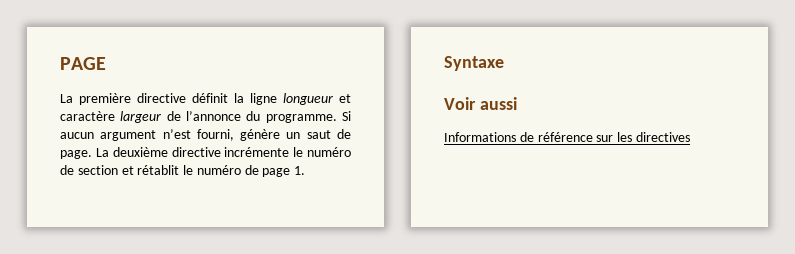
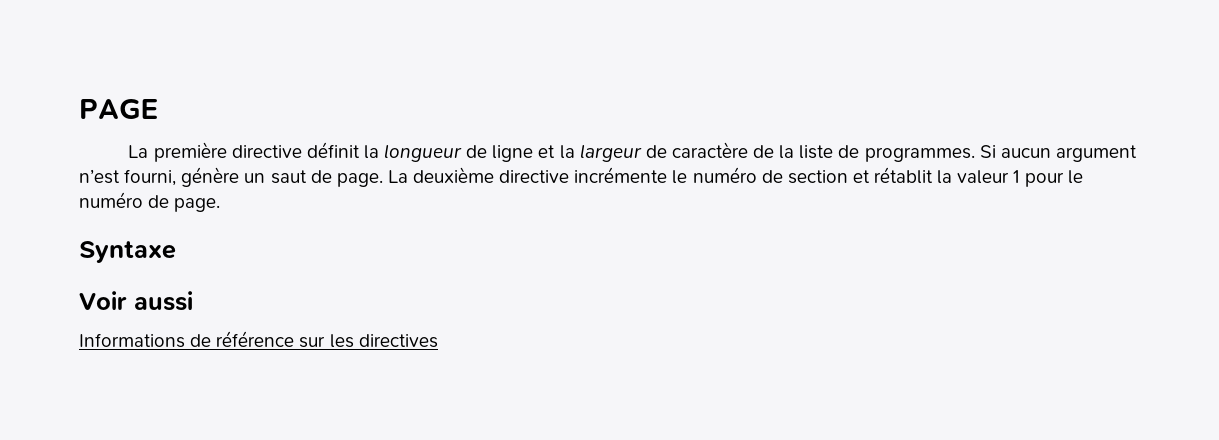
- La première directive définit la ligne longueur et caractère largeur de l’annonce du programme.
+ La première directive définit la longueur de ligne et la largeur de caractère de la liste de programmes.
- La deuxième directive incrémente le numéro de section et rétablit le numéro de page 1.
+ La deuxième directive incrémente le numéro de section et rétablit la valeur 1 pour le numéro de page.

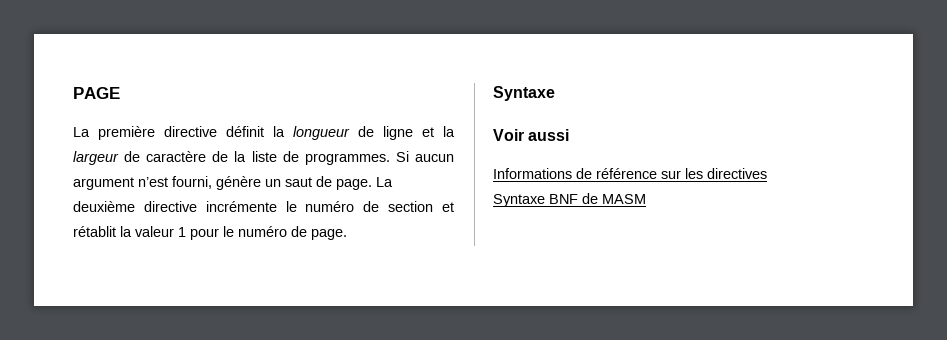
+ Syntaxe BNF de MASM

